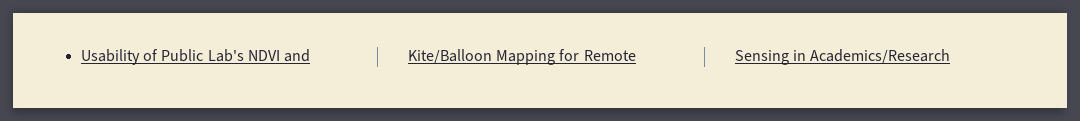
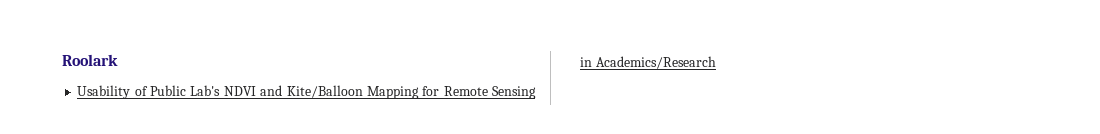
+ Roolark

